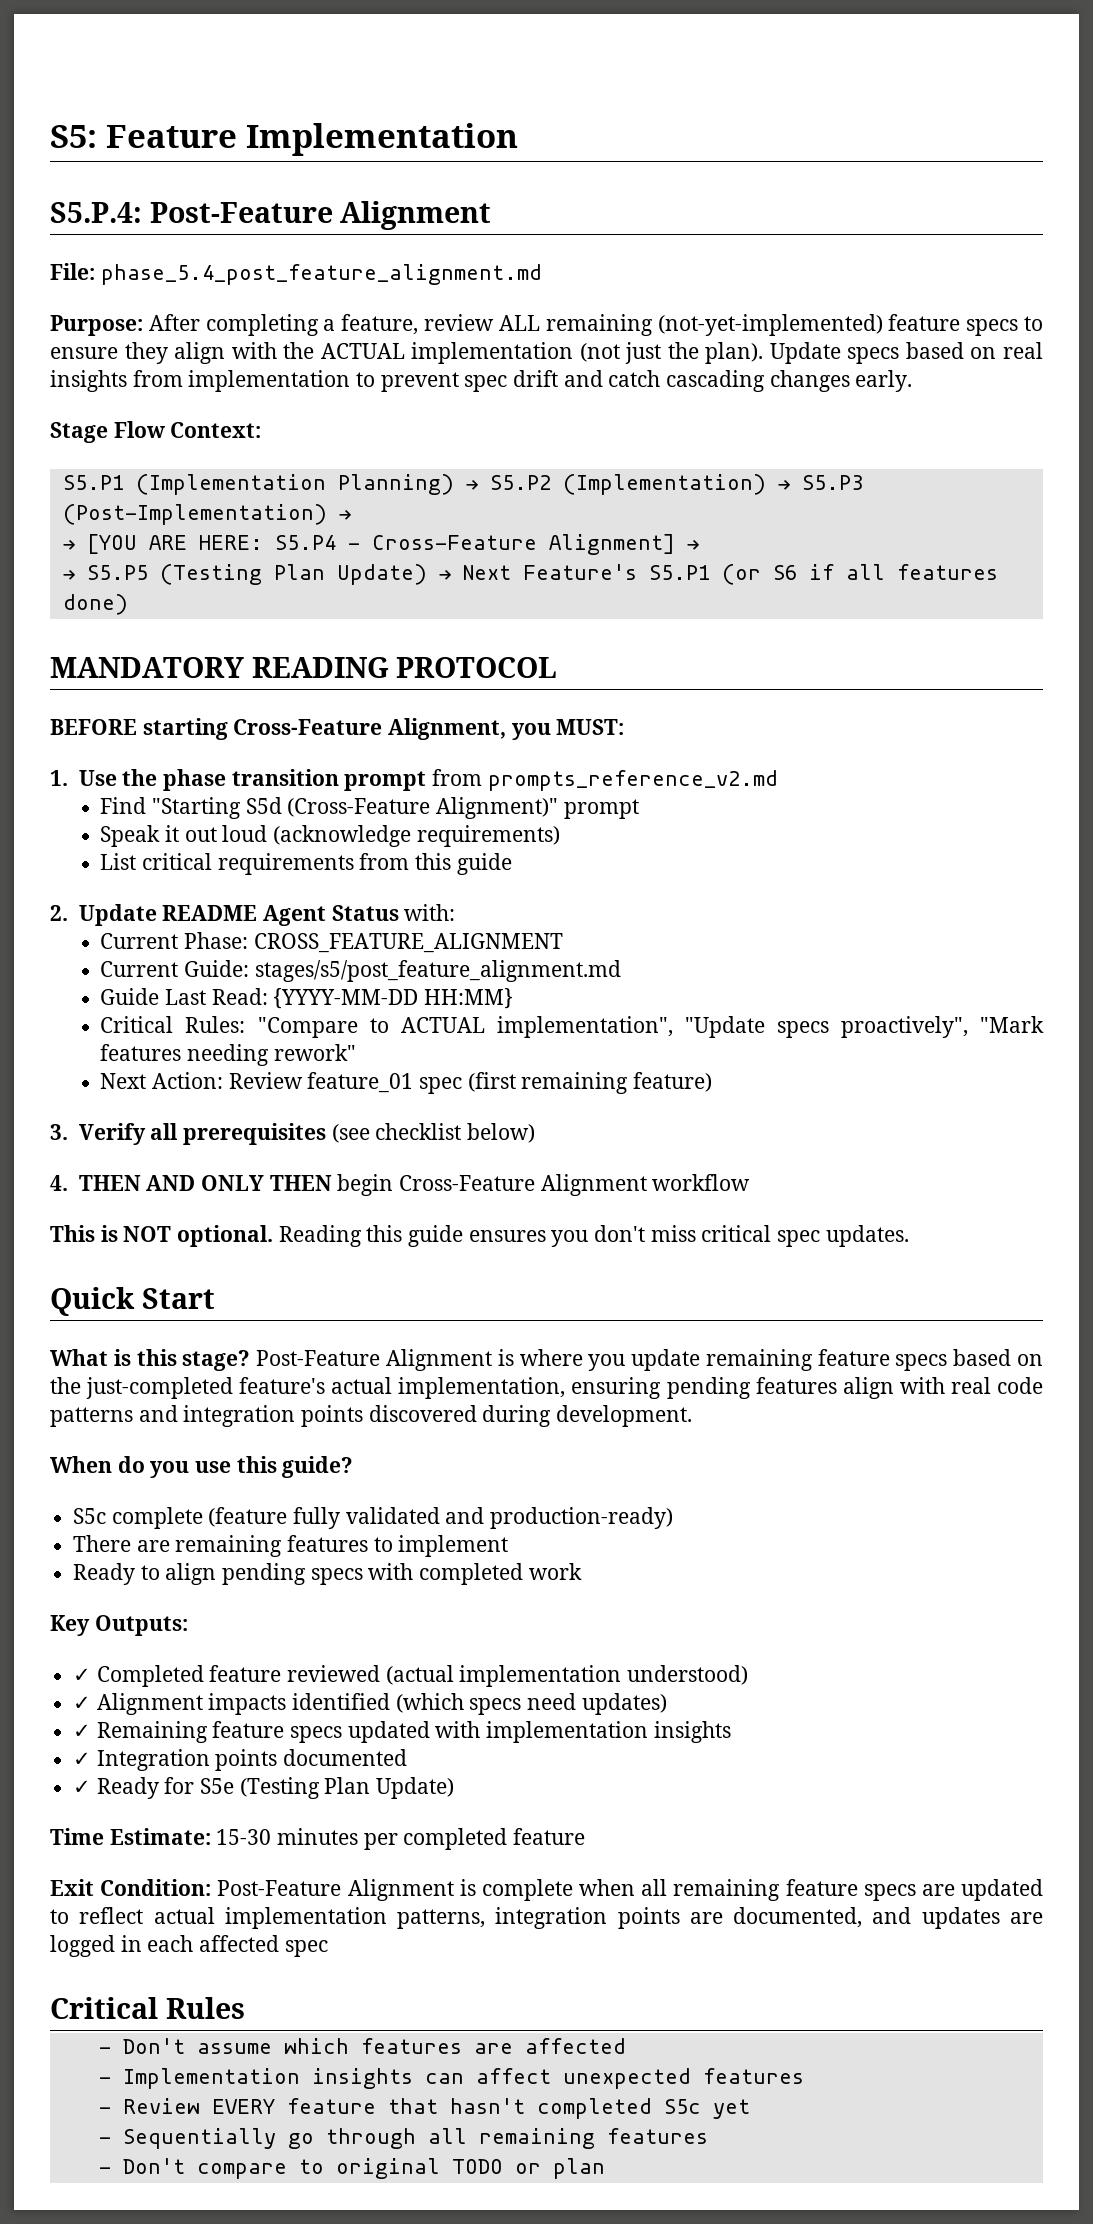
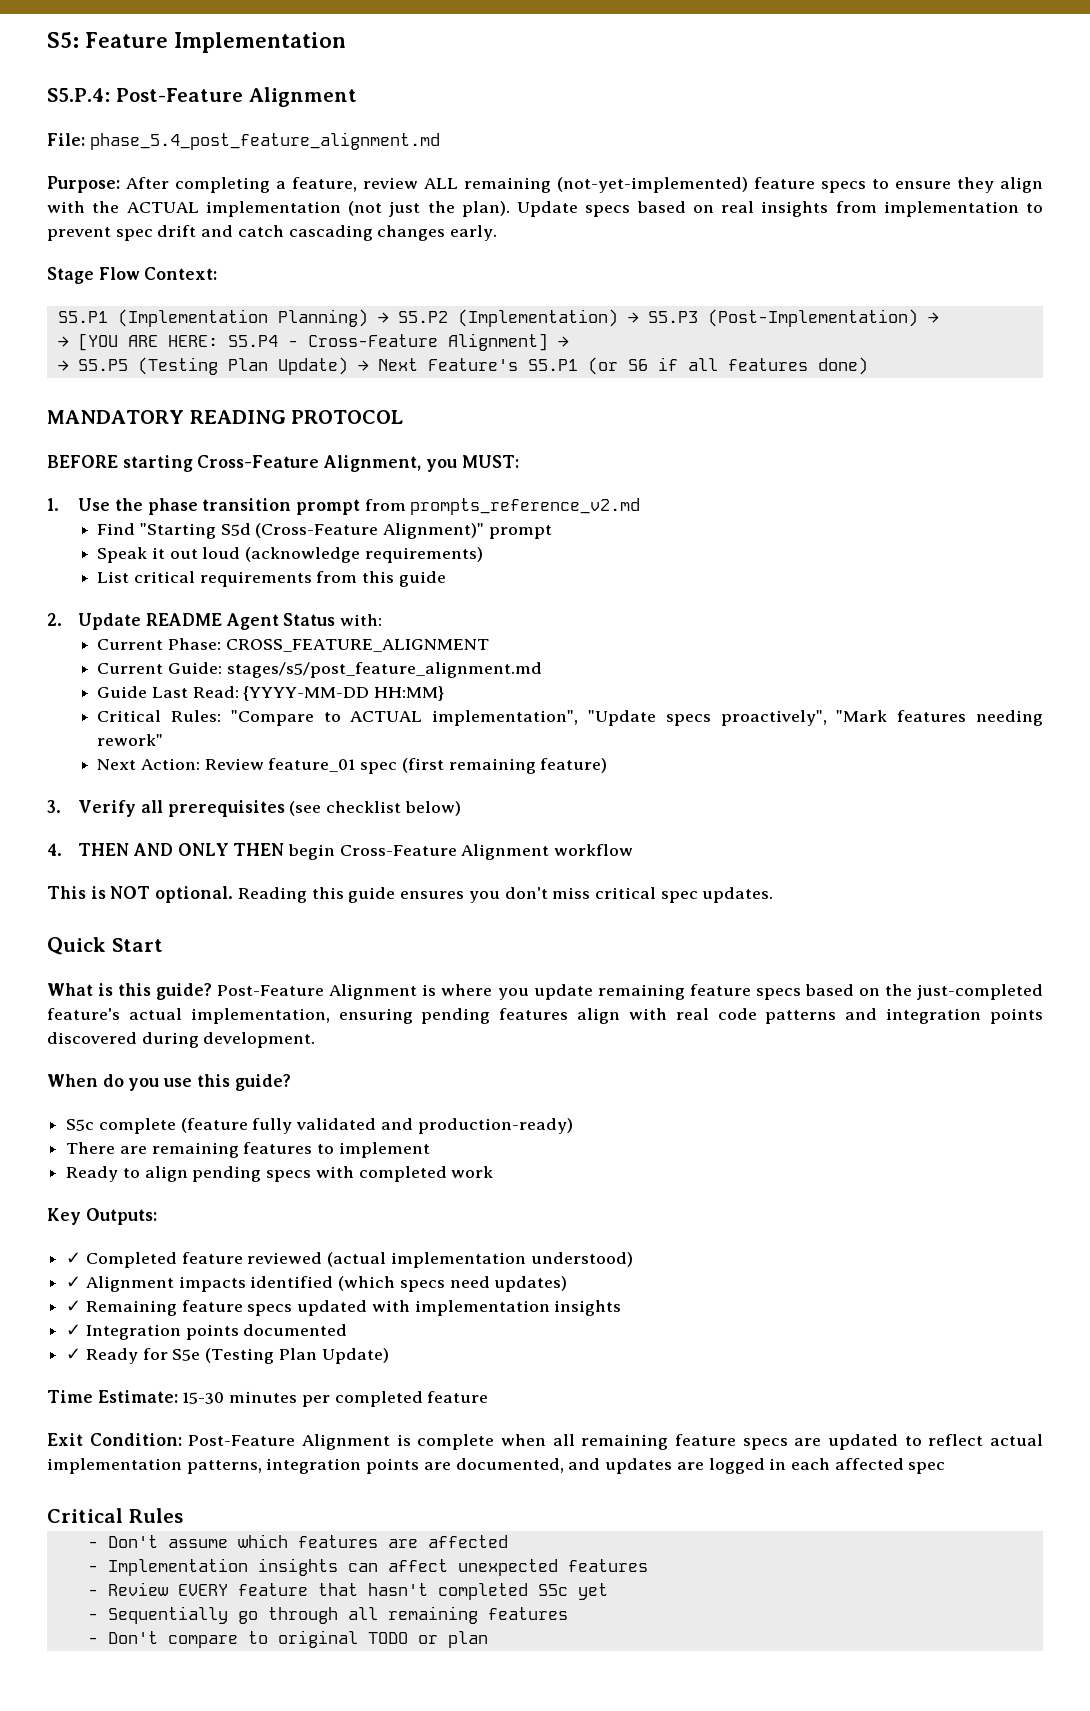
- What is this stage?
+ What is this guide?

